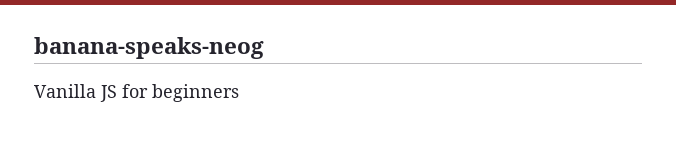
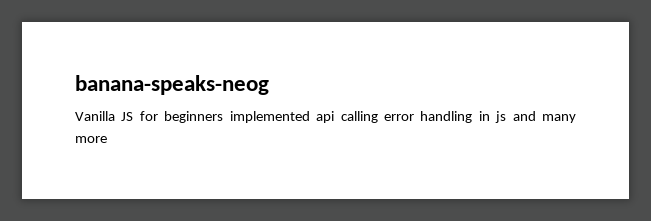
- Vanilla JS for beginners
+ Vanilla JS for beginners implemented api calling error handling in js and many more

